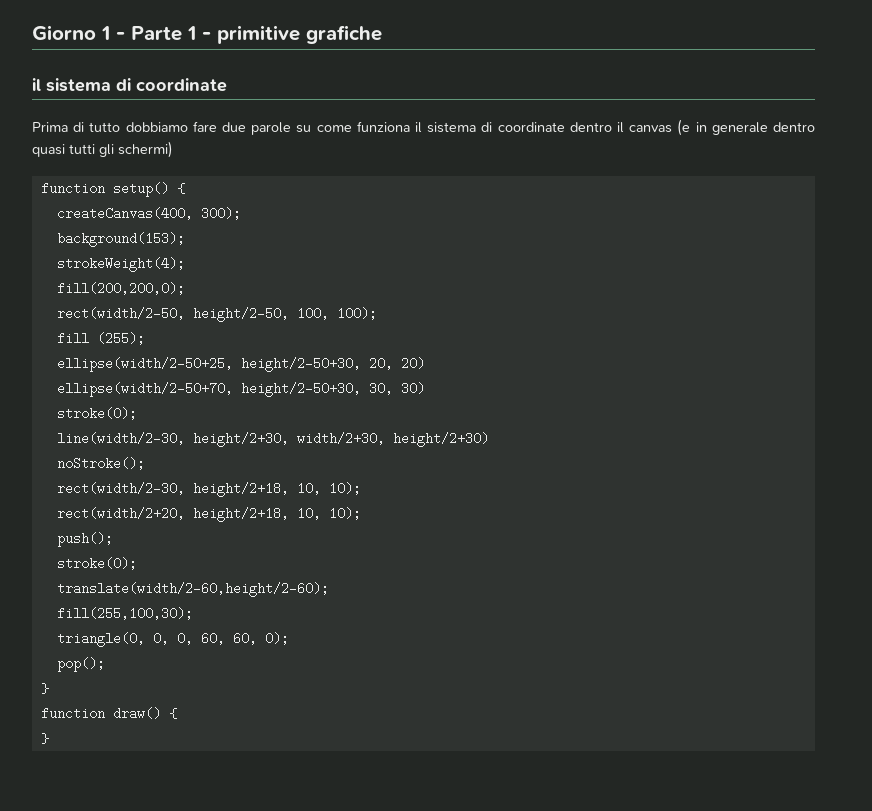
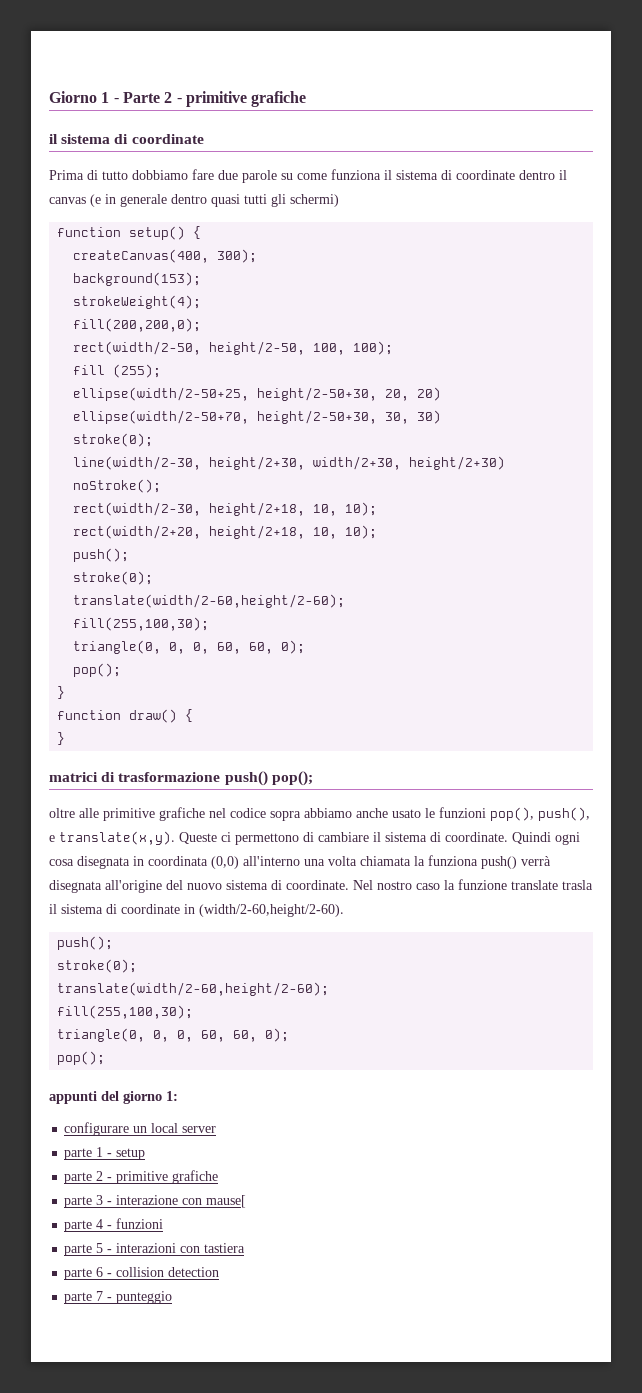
- Giorno 1 - Parte 1 - primitive grafiche
+ Giorno 1 - Parte 2 - primitive grafiche
+ matrici di trasformazione push() pop();
+ oltre alle primitive grafiche nel codice sopra abbiamo anche usato le funzioni pop(), push(), e translate(x,y). Queste ci permettono di cambiare il sistema di coordinate. Quindi ogni cosa disegnata in coordinata (0,0) all'interno una volta chiamata la funziona push() verrà disegnata all'origine del nuovo sistema di coordinate. Nel nostro caso la funzione translate trasla il sistema di coordinate in (width/2-60,height/2-60).
+ push();
+ stroke(0);
+ translate(width/2-60,height/2-60);
+ fill(255,100,30);
+ triangle(0, 0, 0, 60, 60, 0);
+ pop();
+ appunti del giorno 1:
+ configurare un local server
+ parte 1 - setup
+ parte 2 - primitive grafiche
+ parte 3 - interazione con mause[
+ parte 4 - funzioni
+ parte 5 - interazioni con tastiera
+ parte 6 - collision detection
+ parte 7 - punteggio

